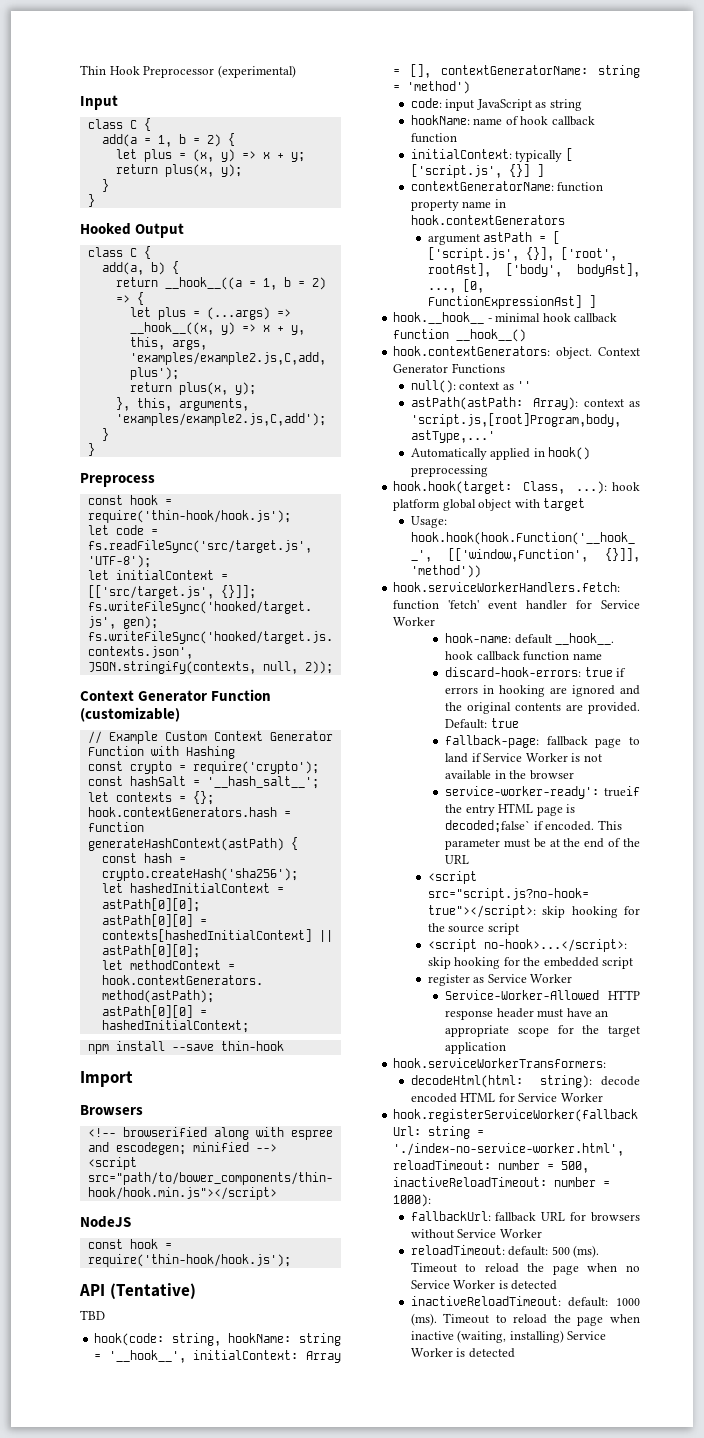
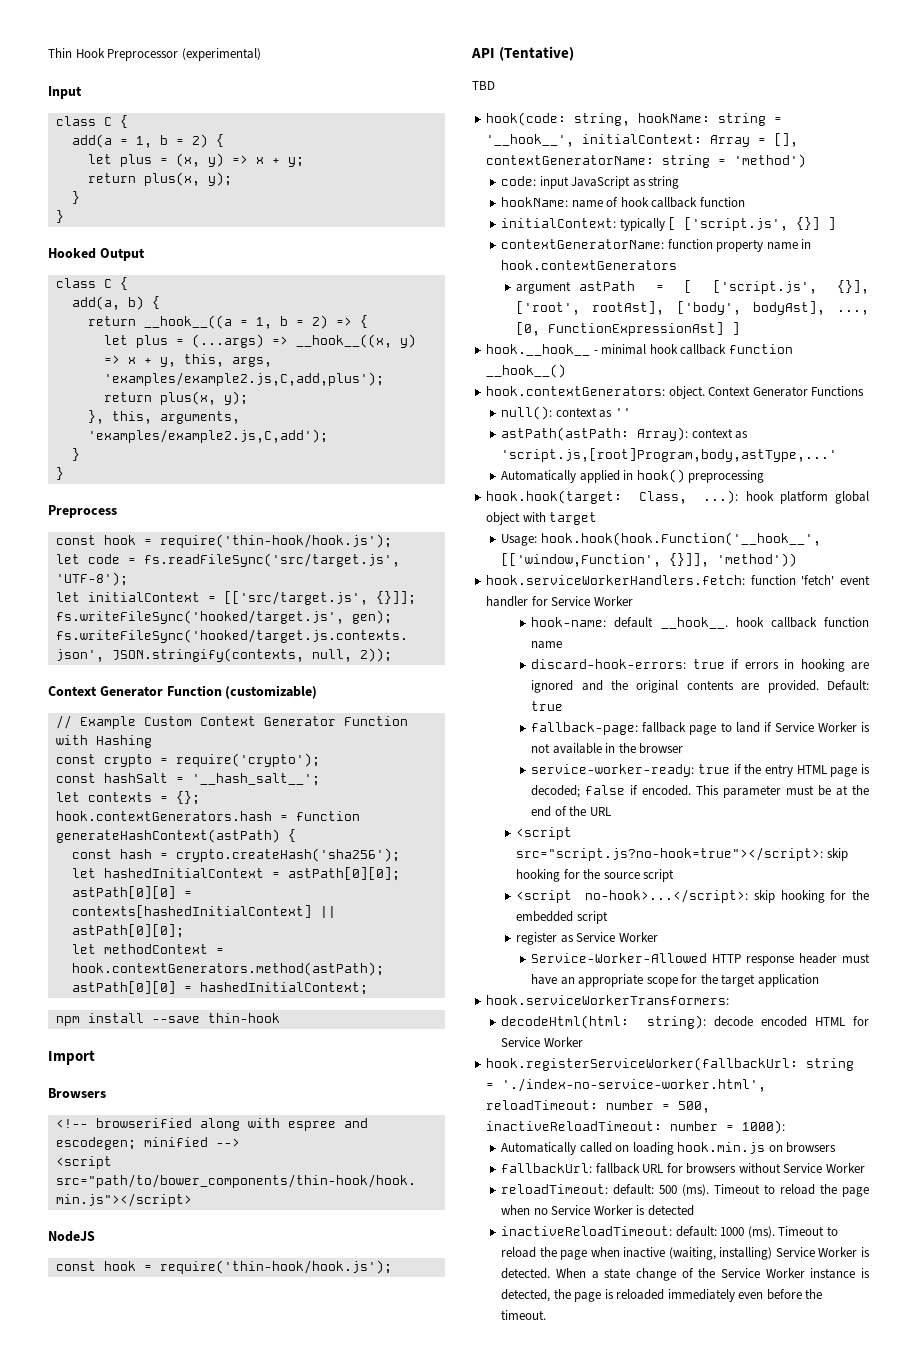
- service-worker-ready': trueif the entry HTML page is decoded;false` if encoded.
+ service-worker-ready: true if the entry HTML page is decoded; false if encoded.
+ Automatically called on loading hook.min.js on browsers
- Timeout to reload the page when inactive (waiting, installing) Service Worker is detected
+ Timeout to reload the page when inactive (waiting, installing) Service Worker is detected. When a state change of the Service Worker instance is detected, the page is reloaded immediately even before the timeout.

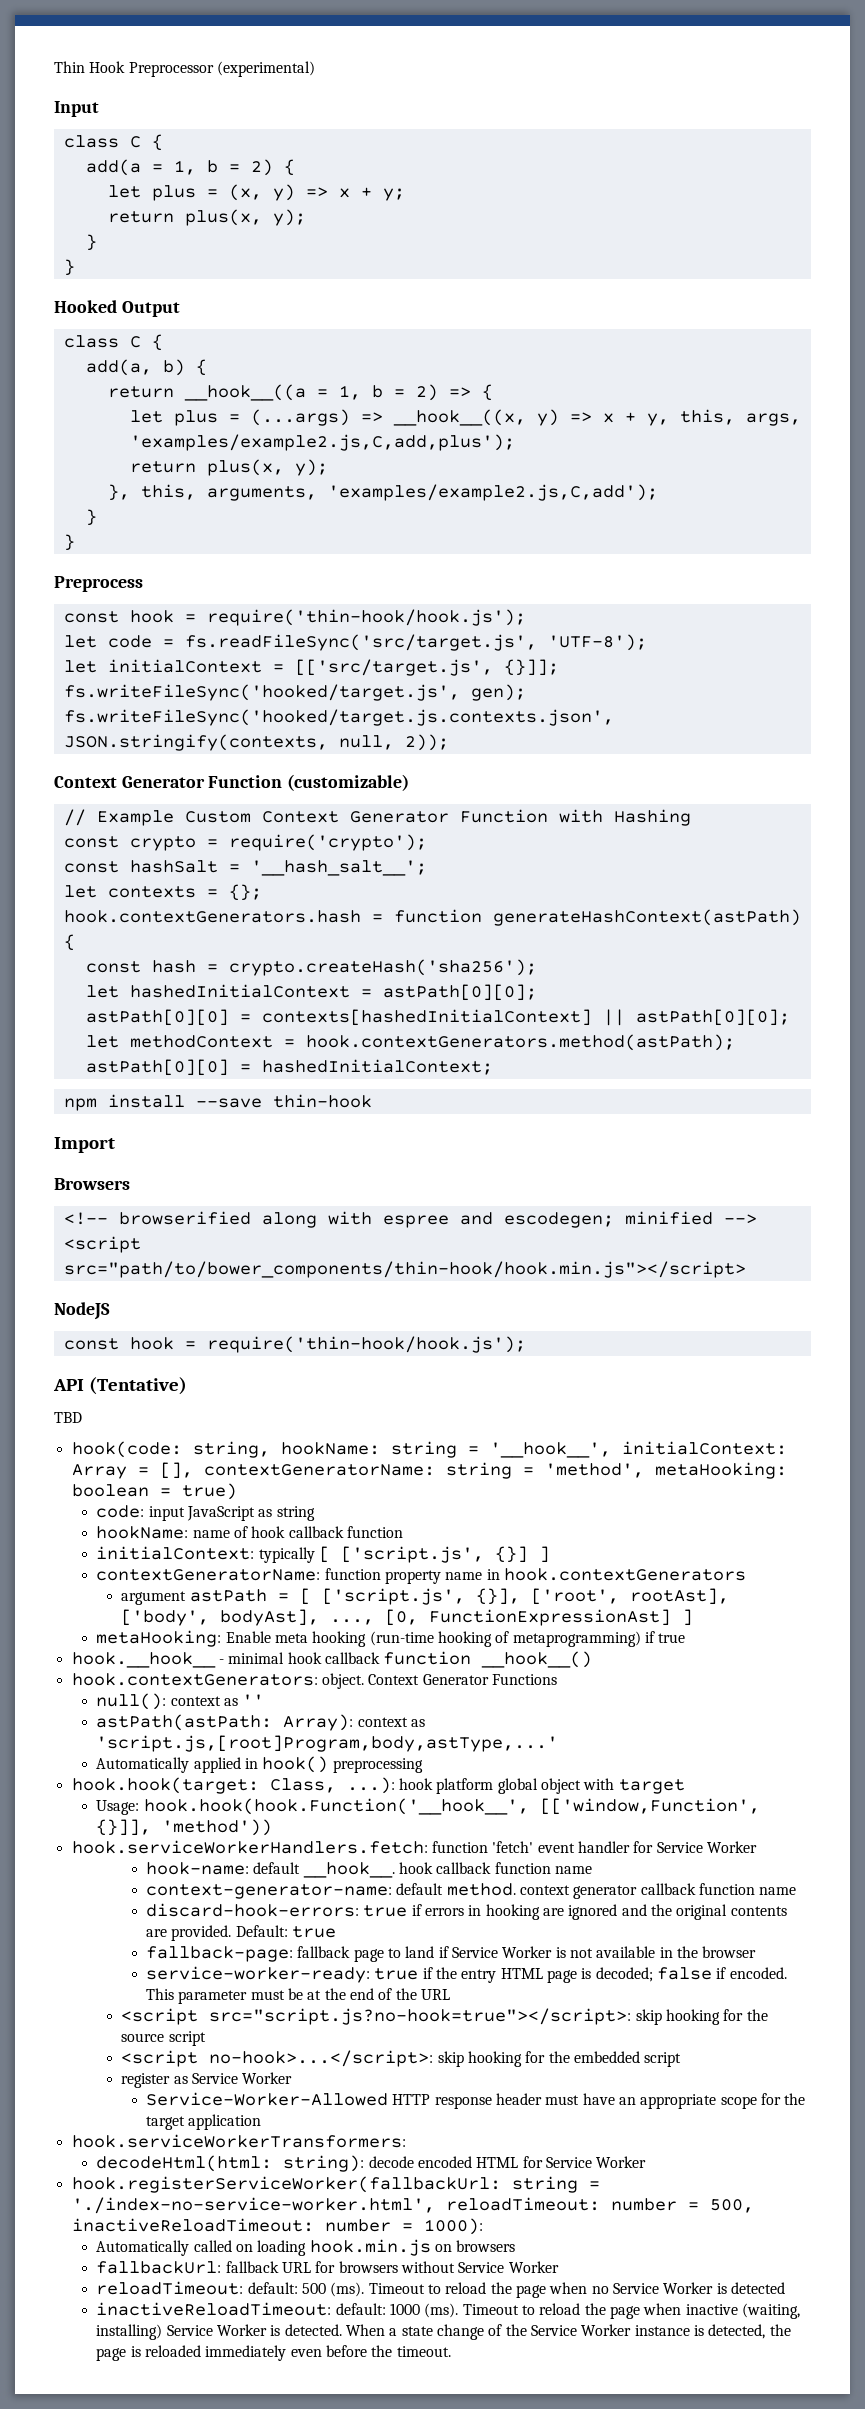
- hook(code: string, hookName: string = '__hook__', initialContext: Array = [], contextGeneratorName: string = 'method')
+ hook(code: string, hookName: string = '__hook__', initialContext: Array = [], contextGeneratorName: string = 'method', metaHooking: boolean = true)
+ metaHooking: Enable meta hooking (run-time hooking of metaprogramming) if true
+ context-generator-name: default method. context generator callback function name

